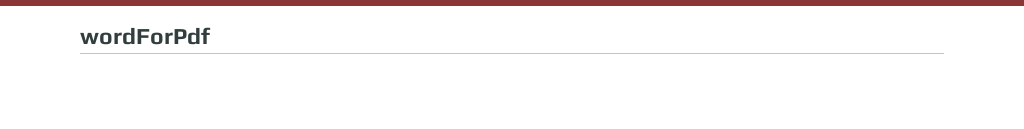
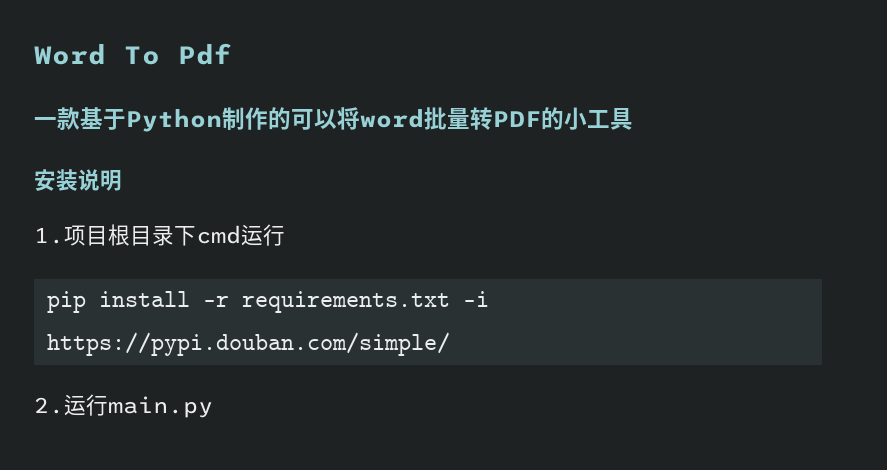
- wordForPdf
+ Word To Pdf
+ 一款基于Python制作的可以将word批量转PDF的小工具
+ 安装说明
+ 1.项目根目录下cmd运行
+ pip install -r requirements.txt -i https://pypi.douban.com/simple/
+ 2.运行main.py

